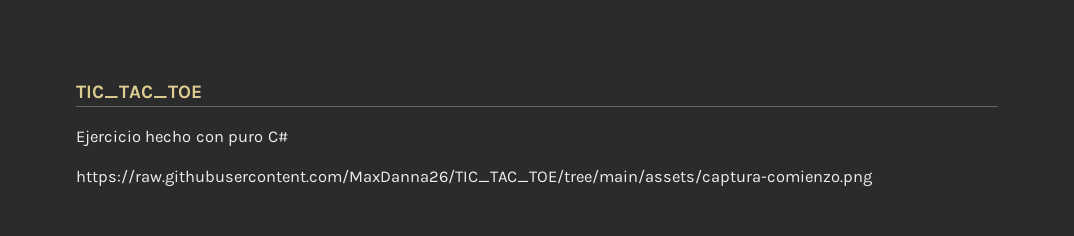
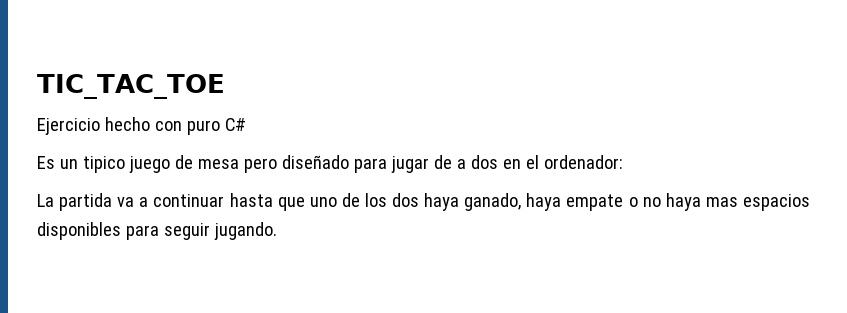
- https://raw.githubusercontent.com/MaxDanna26/TIC_TAC_TOE/tree/main/assets/captura-comienzo.png
+ Es un tipico juego de mesa pero diseñado para jugar de a dos en el ordenador:
+ La partida va a continuar hasta que uno de los dos haya ganado, haya empate o no haya mas espacios disponibles para seguir jugando.

